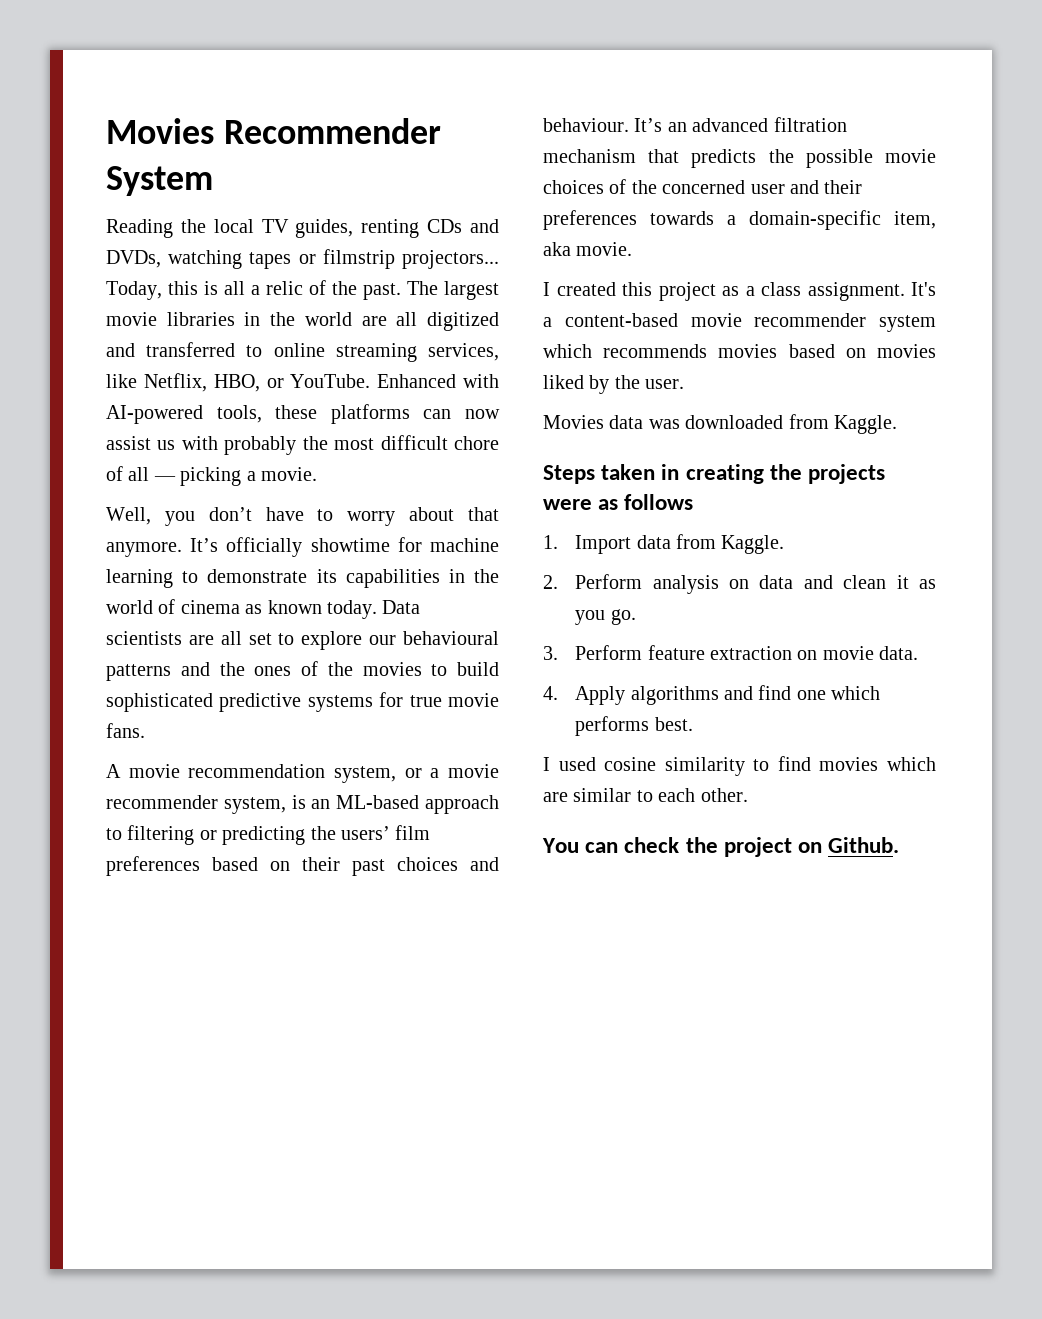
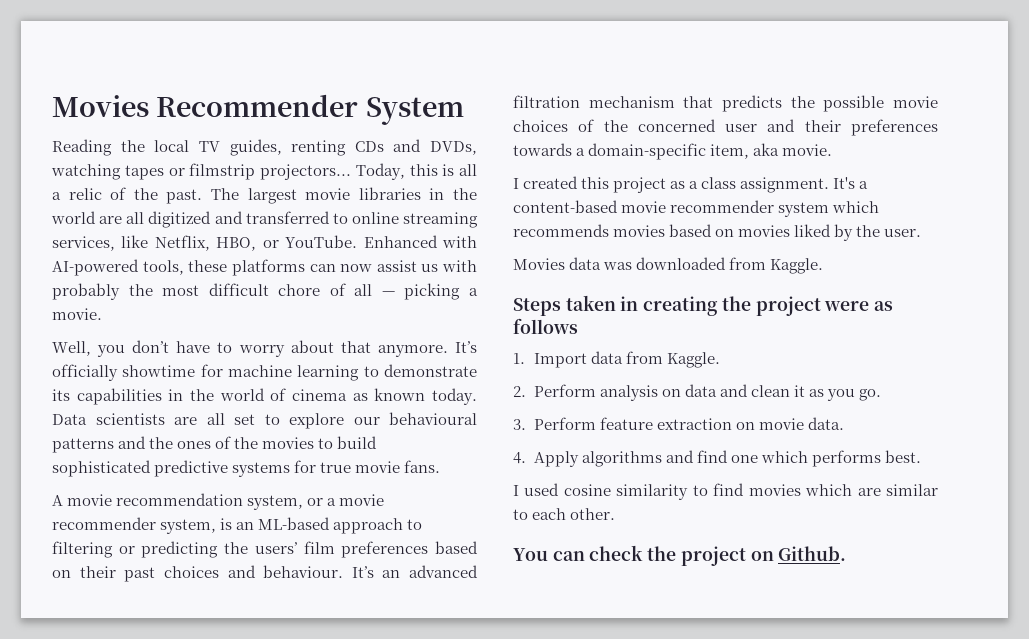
- Steps taken in creating the projects were as follows
+ Steps taken in creating the project were as follows

